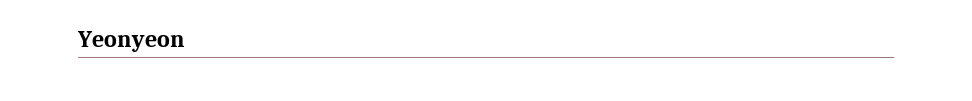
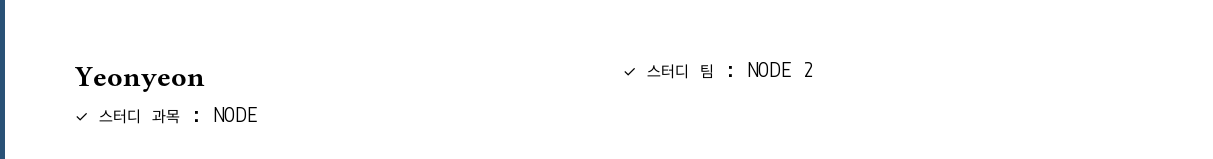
+ ✓ 스터디 과목 : NODE
+ ✓ 스터디 팀 : NODE 2

